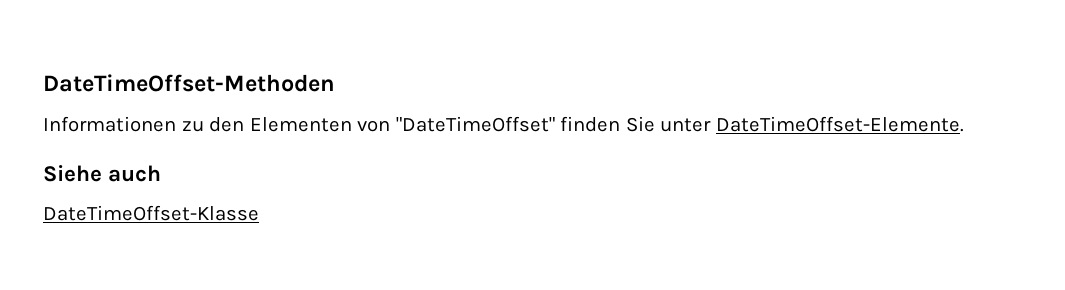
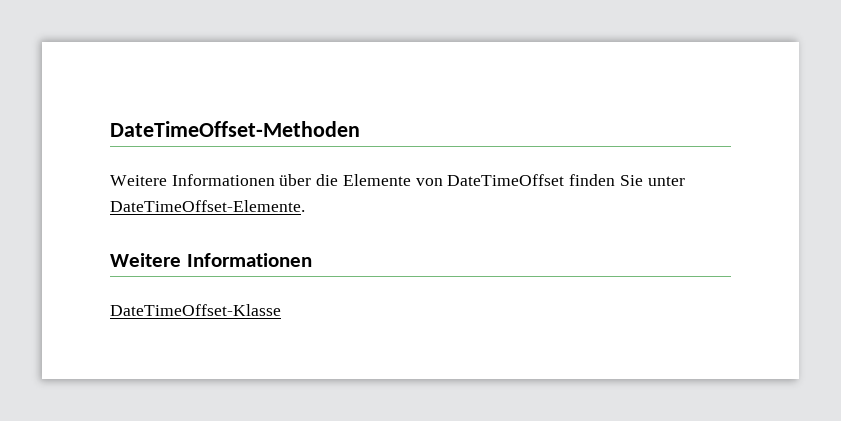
- Informationen zu den Elementen von "DateTimeOffset" finden Sie unter DateTimeOffset-Elemente.
- Siehe auch
+ Weitere Informationen über die Elemente von DateTimeOffset finden Sie unter DateTimeOffset-Elemente.
+ Weitere Informationen

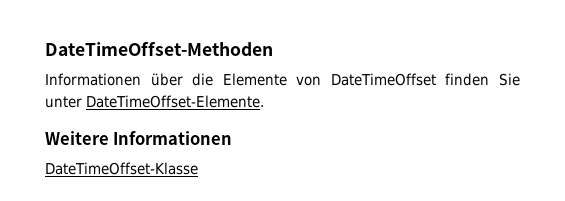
- Weitere Informationen über die Elemente von DateTimeOffset finden Sie unter DateTimeOffset-Elemente.
+ Informationen über die Elemente von DateTimeOffset finden Sie unter DateTimeOffset-Elemente.

